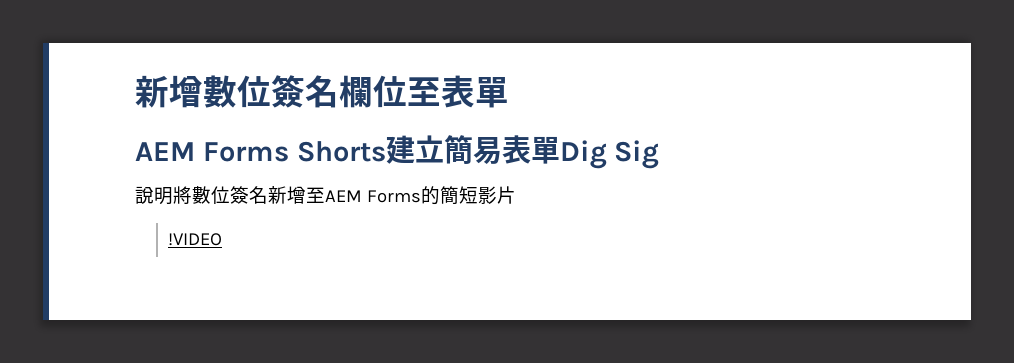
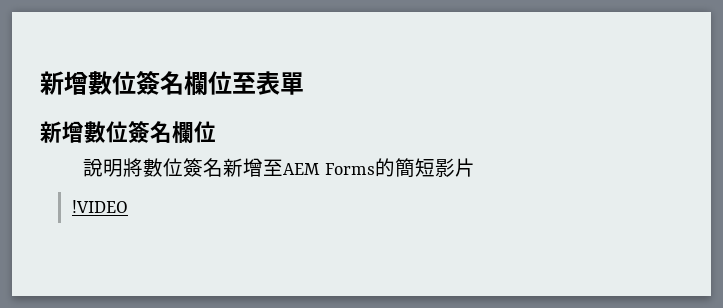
  新增數位簽名欄位至表單
- AEM Forms Shorts建立簡易表單Dig Sig
+ 新增數位簽名欄位

